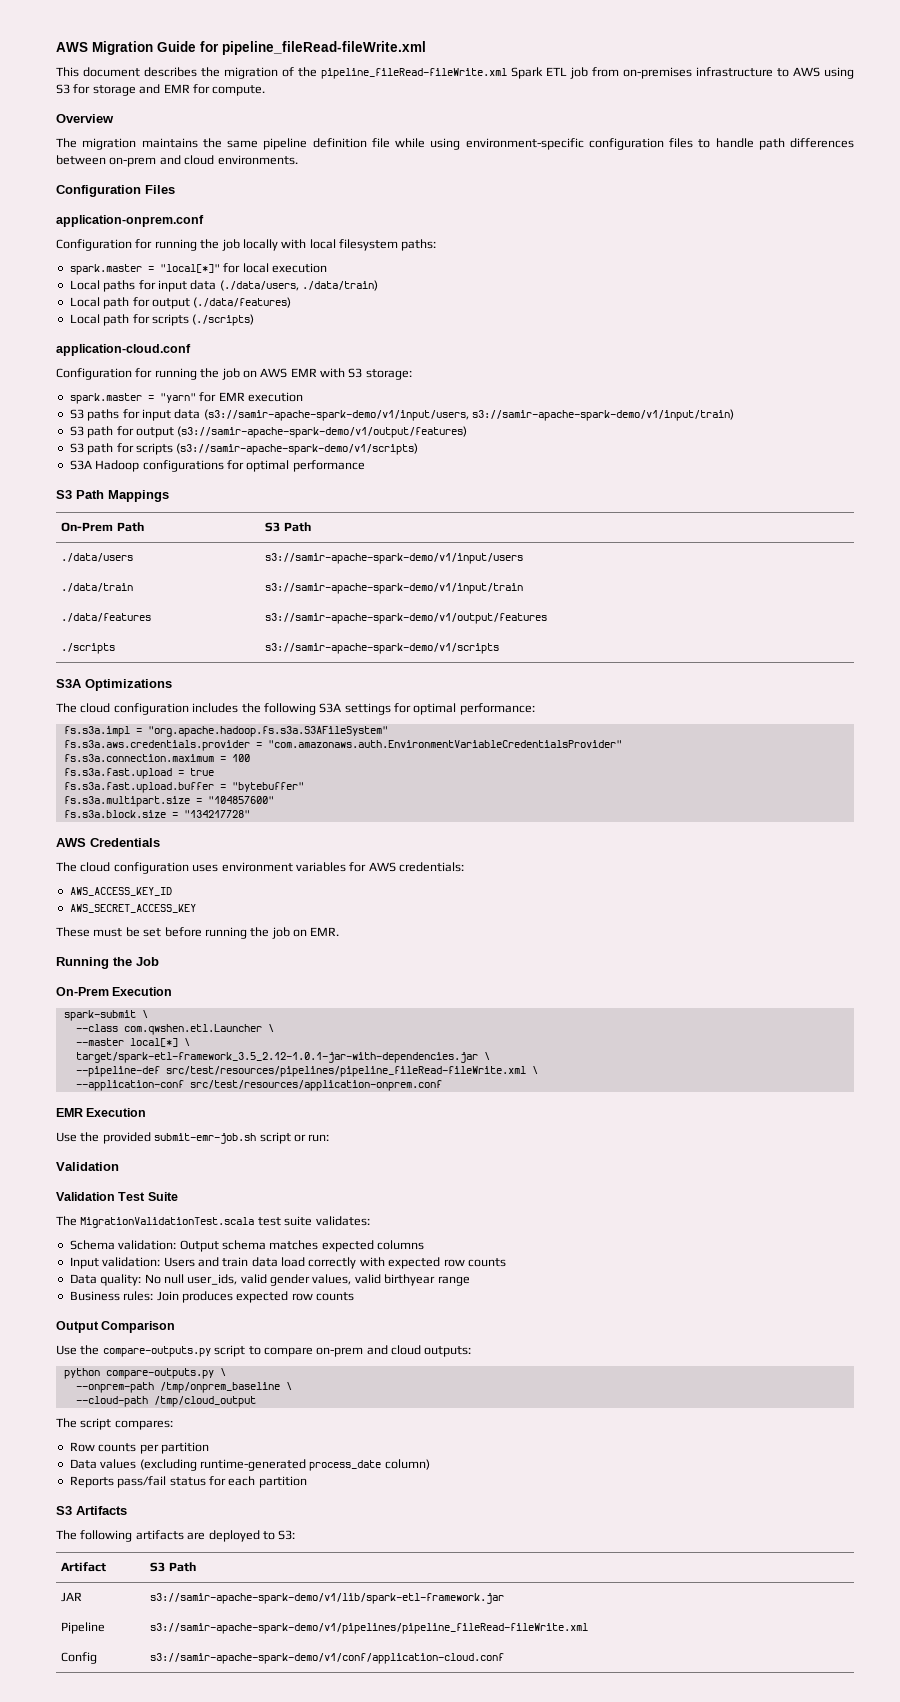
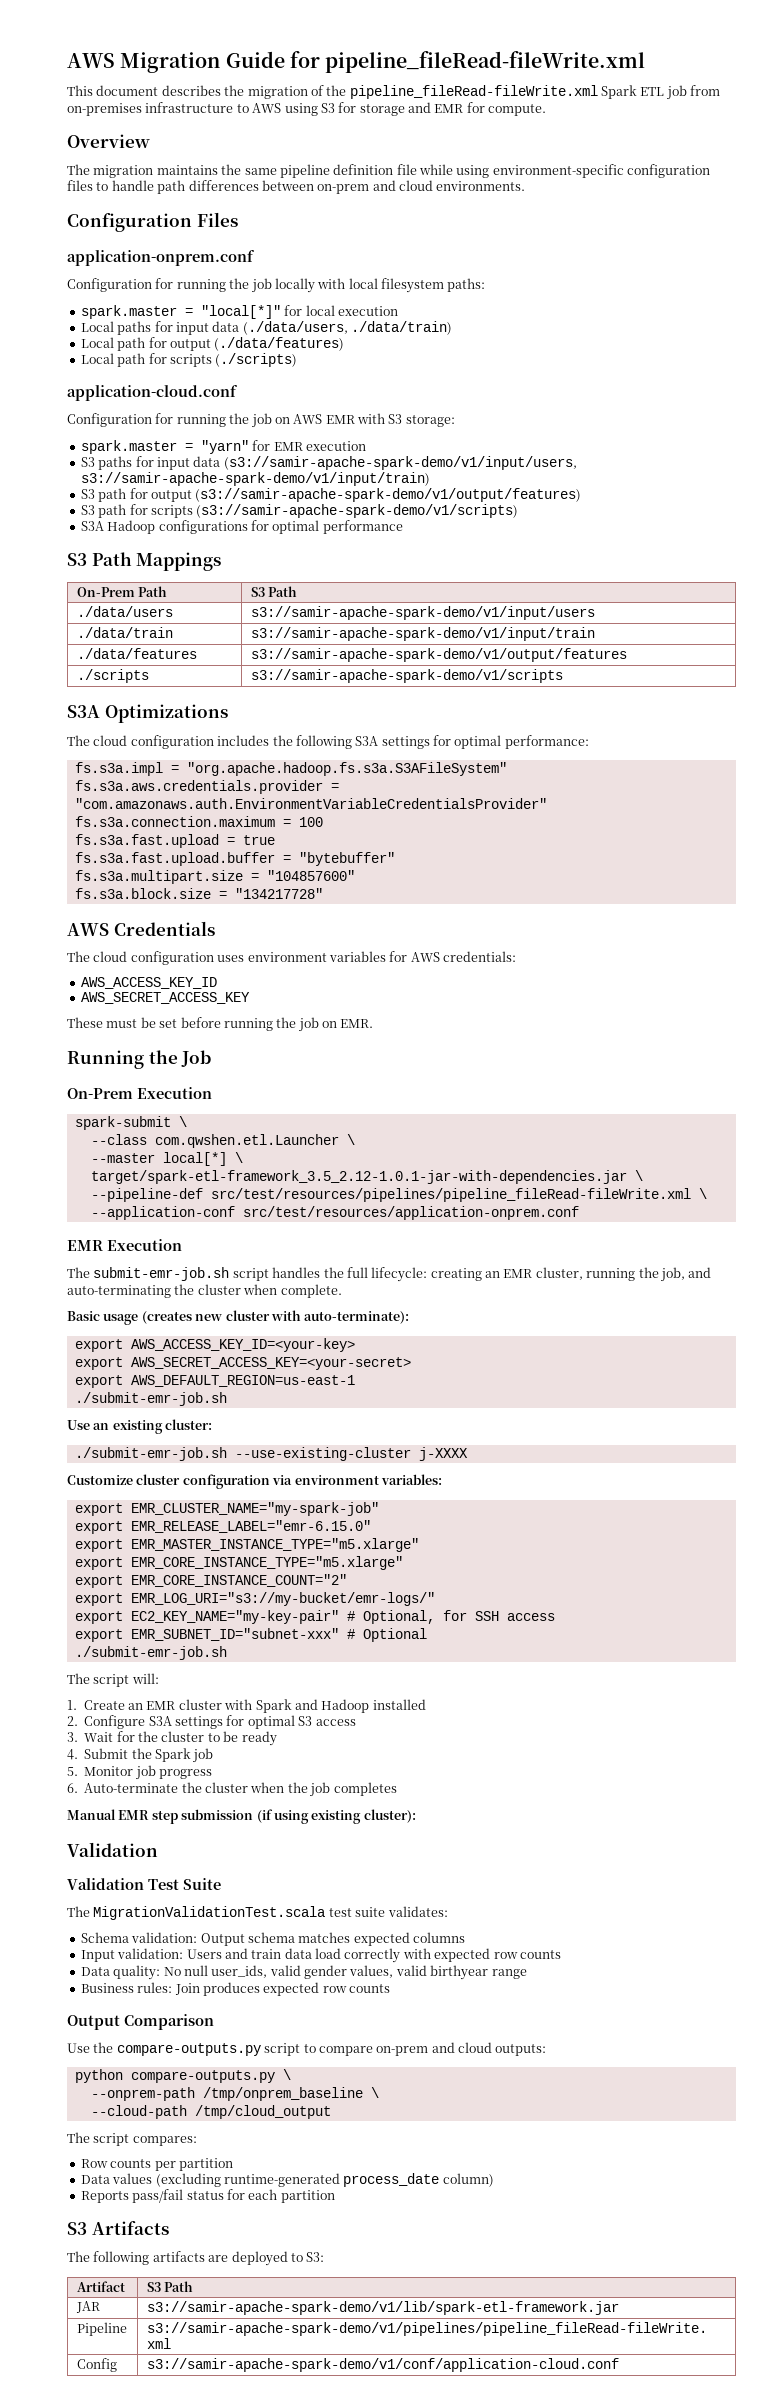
- Use the provided submit-emr-job.sh script or run:
+ The submit-emr-job.sh script handles the full lifecycle: creating an EMR cluster, running the job, and auto-terminating the cluster when complete.
+ Basic usage (creates new cluster with auto-terminate):
+ export AWS_ACCESS_KEY_ID=<your-key>
+ export AWS_SECRET_ACCESS_KEY=<your-secret>
+ export AWS_DEFAULT_REGION=us-east-1
+ ./submit-emr-job.sh
+ Use an existing cluster:
+ ./submit-emr-job.sh --use-existing-cluster j-XXXX
+ Customize cluster configuration via environment variables:
+ export EMR_CLUSTER_NAME="my-spark-job"
+ export EMR_RELEASE_LABEL="emr-6.15.0"
+ export EMR_MASTER_INSTANCE_TYPE="m5.xlarge"
+ export EMR_CORE_INSTANCE_TYPE="m5.xlarge"
+ export EMR_CORE_INSTANCE_COUNT="2"
+ export EMR_LOG_URI="s3://my-bucket/emr-logs/"
+ export EC2_KEY_NAME="my-key-pair" # Optional, for SSH access
+ export EMR_SUBNET_ID="subnet-xxx" # Optional
+ ./submit-emr-job.sh
+ The script will:
+ 1. Create an EMR cluster with Spark and Hadoop installed
+ 2. Configure S3A settings for optimal S3 access
+ 3. Wait for the cluster to be ready
+ 4. Submit the Spark job
+ 5. Monitor job progress
+ 6. Auto-terminate the cluster when the job completes
+ Manual EMR step submission (if using existing cluster):

